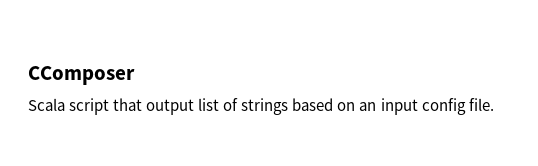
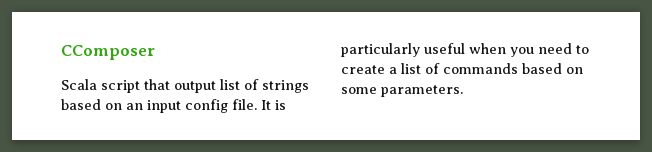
+ It is particularly useful when you need to create a list of commands based on some parameters.

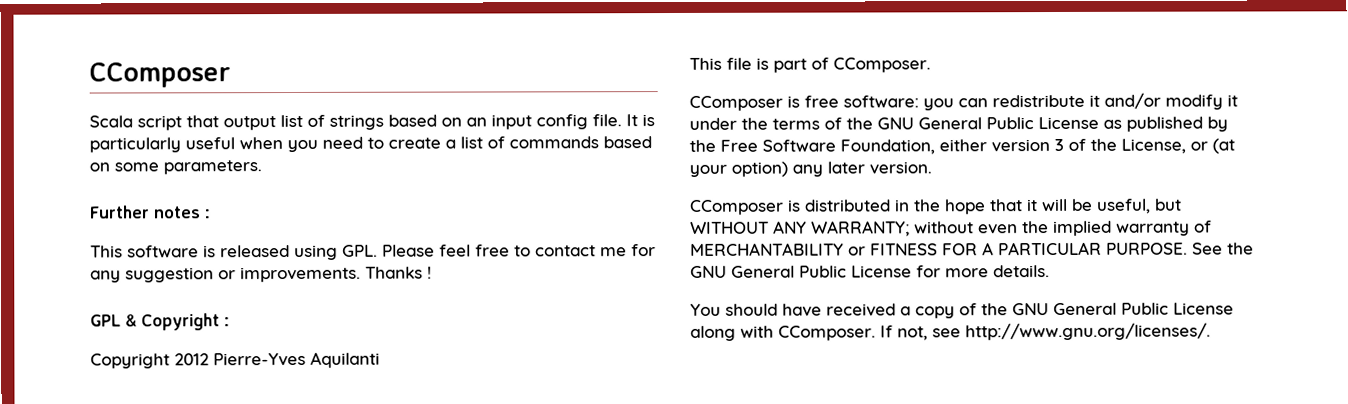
+ Further notes :
+ This software is released using GPL. Please feel free to contact me for any suggestion or improvements. Thanks !
+ GPL & Copyright :
+ Copyright 2012 Pierre-Yves Aquilanti
+ This file is part of CComposer.
+ CComposer is free software: you can redistribute it and/or modify it under the terms of the GNU General Public License as published by the Free Software Foundation, either version 3 of the License, or (at your option) any later version.
+ CComposer is distributed in the hope that it will be useful, but WITHOUT ANY WARRANTY; without even the implied warranty of MERCHANTABILITY or FITNESS FOR A PARTICULAR PURPOSE. See the GNU General Public License for more details.
+ You should have received a copy of the GNU General Public License along with CComposer. If not, see http://www.gnu.org/licenses/.

